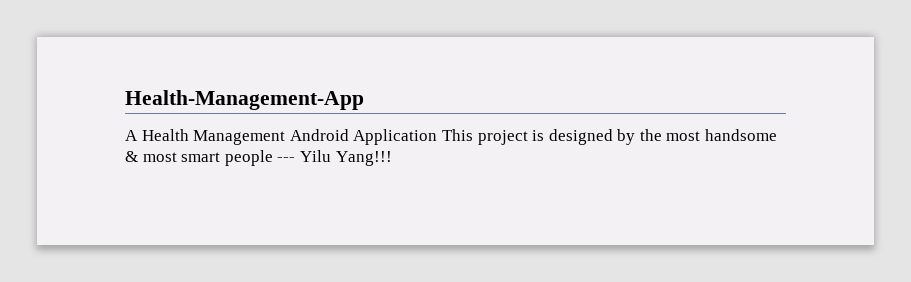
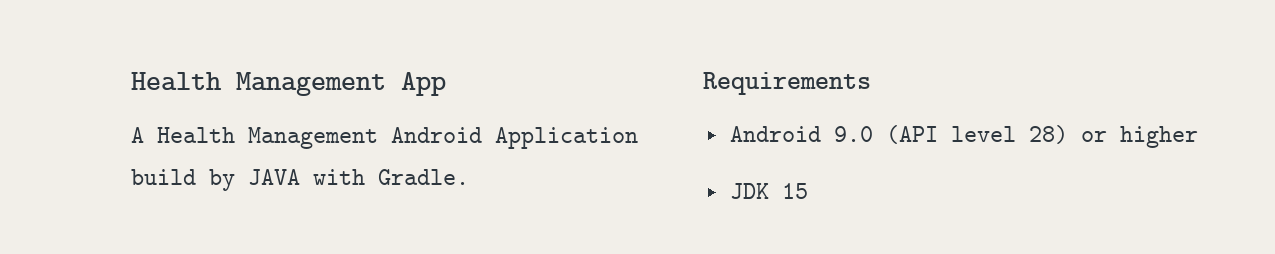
- Health-Management-App
+ Health Management App
- A Health Management Android Application This project is designed by the most handsome & most smart people --- Yilu Yang!!!
+ A Health Management Android Application build by JAVA with Gradle.
+ Requirements
+ Android 9.0 (API level 28) or higher
+ JDK 15

